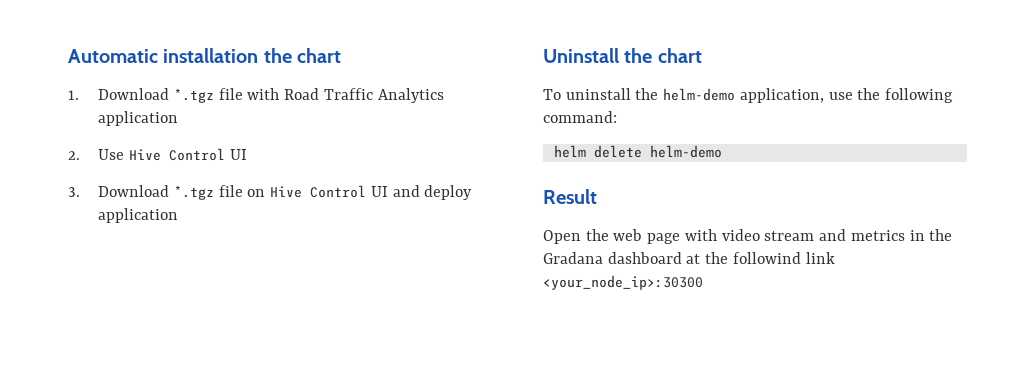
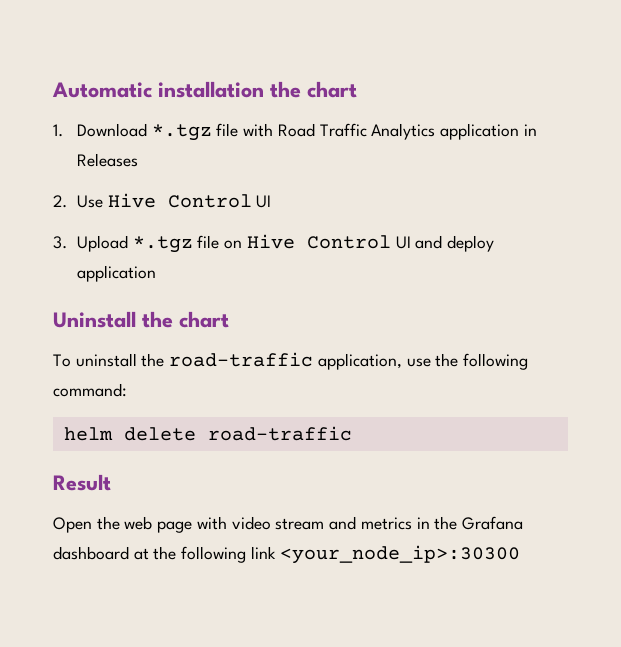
- 1. Download *.tgz file with Road Traffic Analytics application
+ 1. Download *.tgz file with Road Traffic Analytics application in Releases
- 3. Download *.tgz file on Hive Control UI and deploy application
+ 3. Upload *.tgz file on Hive Control UI and deploy application
- To uninstall the helm-demo application, use the following command:
+ To uninstall the road-traffic application, use the following command:
- helm delete helm-demo
+ helm delete road-traffic
- Open the web page with video stream and metrics in the Gradana dashboard at the followind link <your_node_ip>:30300
+ Open the web page with video stream and metrics in the Grafana dashboard at the following link <your_node_ip>:30300

